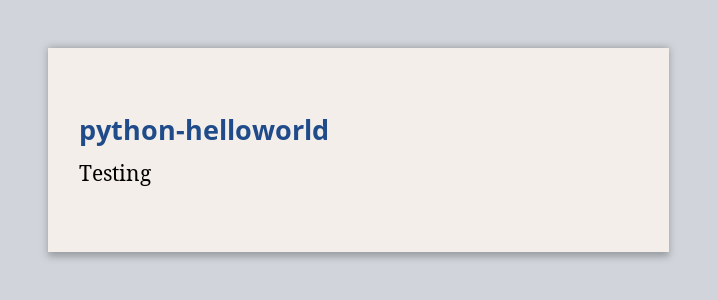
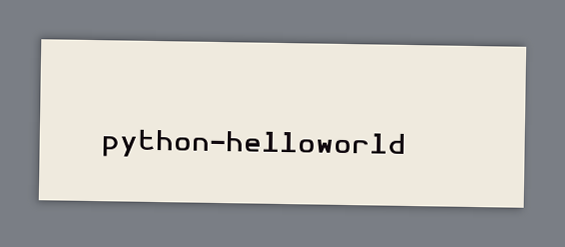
- Testing

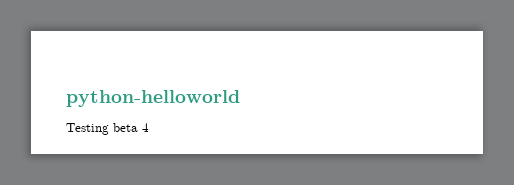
+ Testing beta 4

